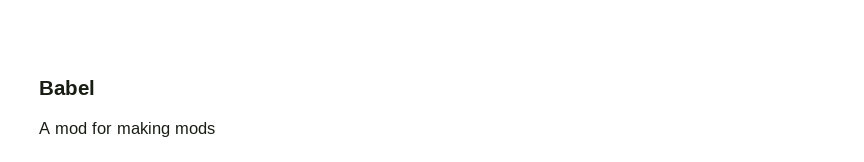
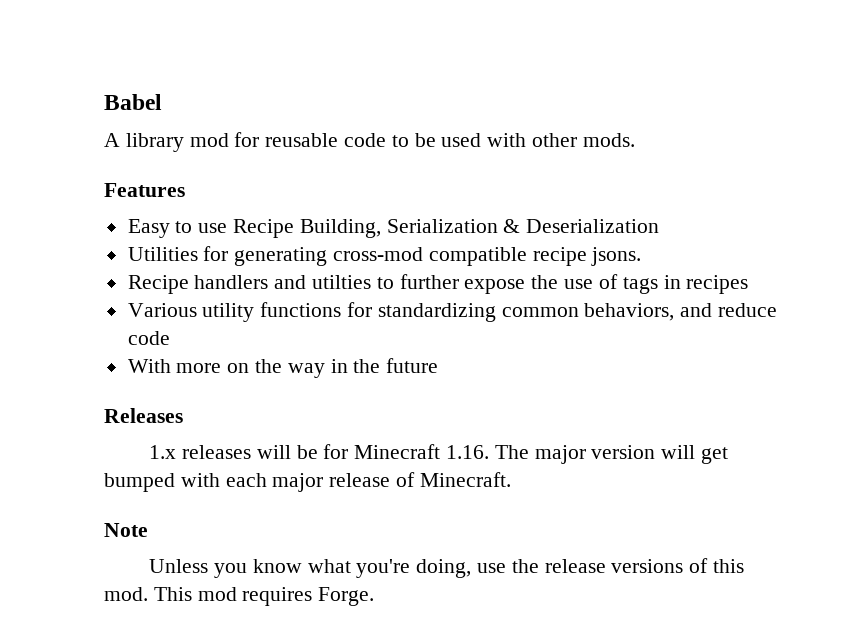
- A mod for making mods
+ A library mod for reusable code to be used with other mods.
+ Features
+ Easy to use Recipe Building, Serialization & Deserialization
+ Utilities for generating cross-mod compatible recipe jsons.
+ Recipe handlers and utilties to further expose the use of tags in recipes
+ Various utility functions for standardizing common behaviors, and reduce code
+ With more on the way in the future
+ Releases
+ 1.x releases will be for Minecraft 1.16. The major version will get bumped with each major release of Minecraft.
+ Note
+ Unless you know what you're doing, use the release versions of this mod. This mod requires Forge.

